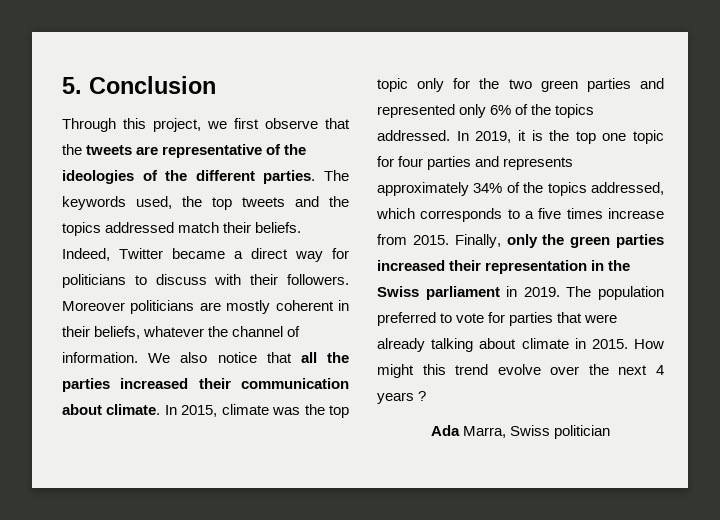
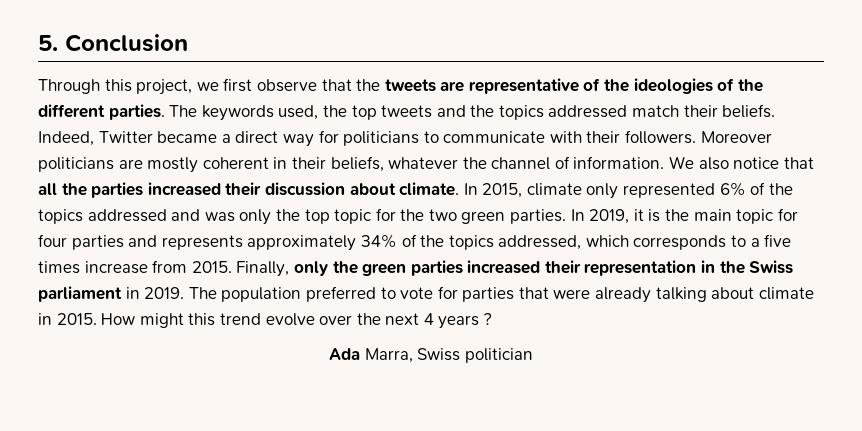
- Indeed, Twitter became a direct way for politicians to discuss with their followers.
+ Indeed, Twitter became a direct way for politicians to communicate with their followers.
- We also notice that all the parties increased their communication about climate.
+ We also notice that all the parties increased their discussion about climate.
- In 2015, climate was the top topic only for the two green parties and represented only 6% of the topics addressed.
+ In 2015, climate only represented 6% of the topics addressed and was only the top topic for the two green parties.
- In 2019, it is the top one topic for four parties and represents approximately 34% of the topics addressed, which corresponds to a five times increase from 2015.
+ In 2019, it is the main topic for four parties and represents approximately 34% of the topics addressed, which corresponds to a five times increase from 2015.

